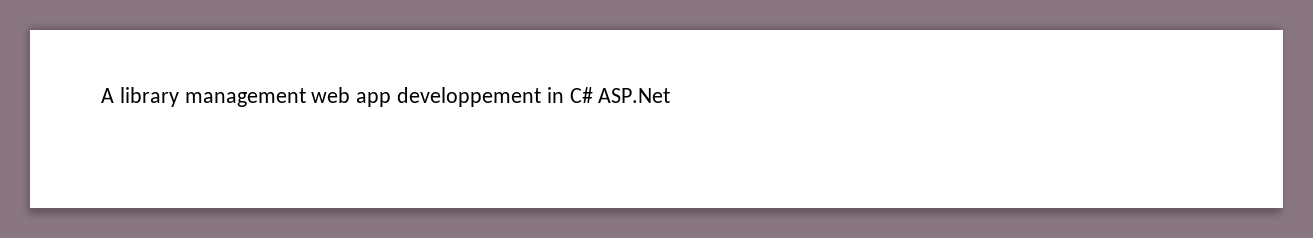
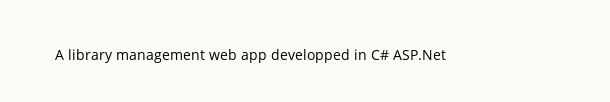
- A library management web app developpement in C# ASP.Net
+ A library management web app developped in C# ASP.Net

